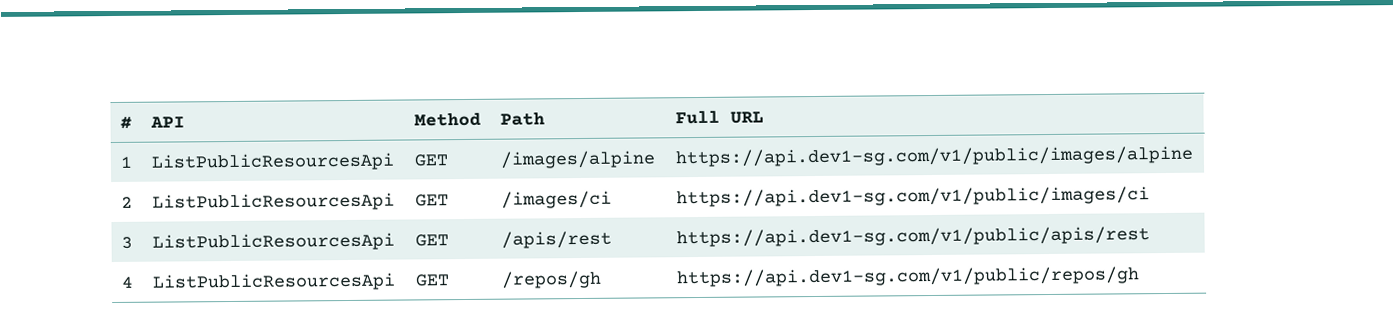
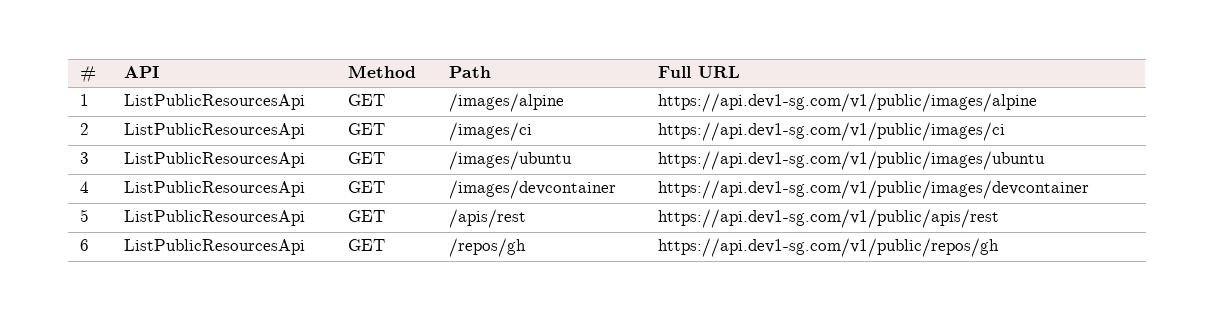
- 3 | ListPublicResourcesApi | GET | /apis/rest | https://api.dev1-sg.com/v1/public/apis/rest
+ 3 | ListPublicResourcesApi | GET | /images/ubuntu | https://api.dev1-sg.com/v1/public/images/ubuntu
+ 4 | ListPublicResourcesApi | GET | /images/devcontainer | https://api.dev1-sg.com/v1/public/images/devcontainer
+ 5 | ListPublicResourcesApi | GET | /apis/rest | https://api.dev1-sg.com/v1/public/apis/rest
- 4 | ListPublicResourcesApi | GET | /repos/gh | https://api.dev1-sg.com/v1/public/repos/gh
+ 6 | ListPublicResourcesApi | GET | /repos/gh | https://api.dev1-sg.com/v1/public/repos/gh

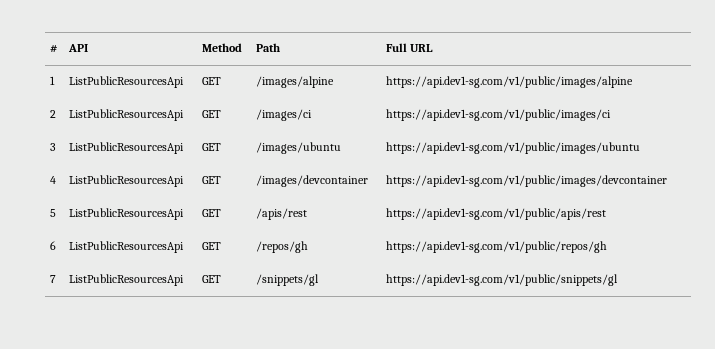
+ 7 | ListPublicResourcesApi | GET | /snippets/gl | https://api.dev1-sg.com/v1/public/snippets/gl

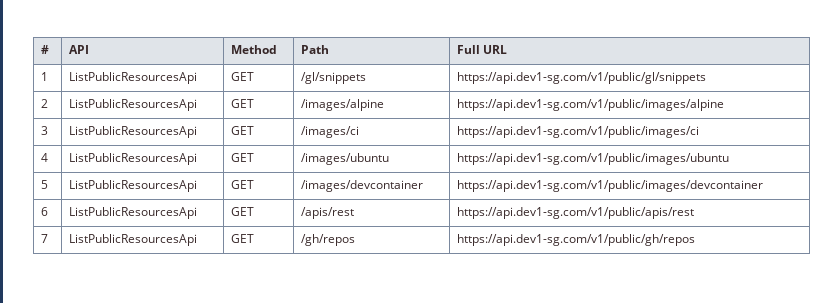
- 1 | ListPublicResourcesApi | GET | /images/alpine | https://api.dev1-sg.com/v1/public/images/alpine
+ 1 | ListPublicResourcesApi | GET | /gl/snippets | https://api.dev1-sg.com/v1/public/gl/snippets
+ 2 | ListPublicResourcesApi | GET | /images/alpine | https://api.dev1-sg.com/v1/public/images/alpine
- 2 | ListPublicResourcesApi | GET | /images/ci | https://api.dev1-sg.com/v1/public/images/ci
+ 3 | ListPublicResourcesApi | GET | /images/ci | https://api.dev1-sg.com/v1/public/images/ci
- 3 | ListPublicResourcesApi | GET | /images/ubuntu | https://api.dev1-sg.com/v1/public/images/ubuntu
+ 4 | ListPublicResourcesApi | GET | /images/ubuntu | https://api.dev1-sg.com/v1/public/images/ubuntu
- 4 | ListPublicResourcesApi | GET | /images/devcontainer | https://api.dev1-sg.com/v1/public/images/devcontainer
+ 5 | ListPublicResourcesApi | GET | /images/devcontainer | https://api.dev1-sg.com/v1/public/images/devcontainer
- 5 | ListPublicResourcesApi | GET | /apis/rest | https://api.dev1-sg.com/v1/public/apis/rest
+ 6 | ListPublicResourcesApi | GET | /apis/rest | https://api.dev1-sg.com/v1/public/apis/rest
- 6 | ListPublicResourcesApi | GET | /repos/gh | https://api.dev1-sg.com/v1/public/repos/gh
- 7 | ListPublicResourcesApi | GET | /snippets/gl | https://api.dev1-sg.com/v1/public/snippets/gl
+ 7 | ListPublicResourcesApi | GET | /gh/repos | https://api.dev1-sg.com/v1/public/gh/repos

